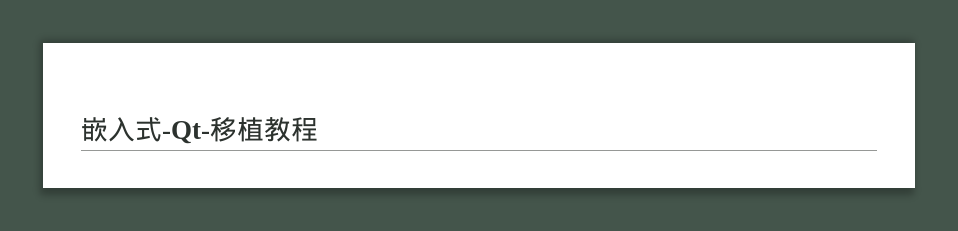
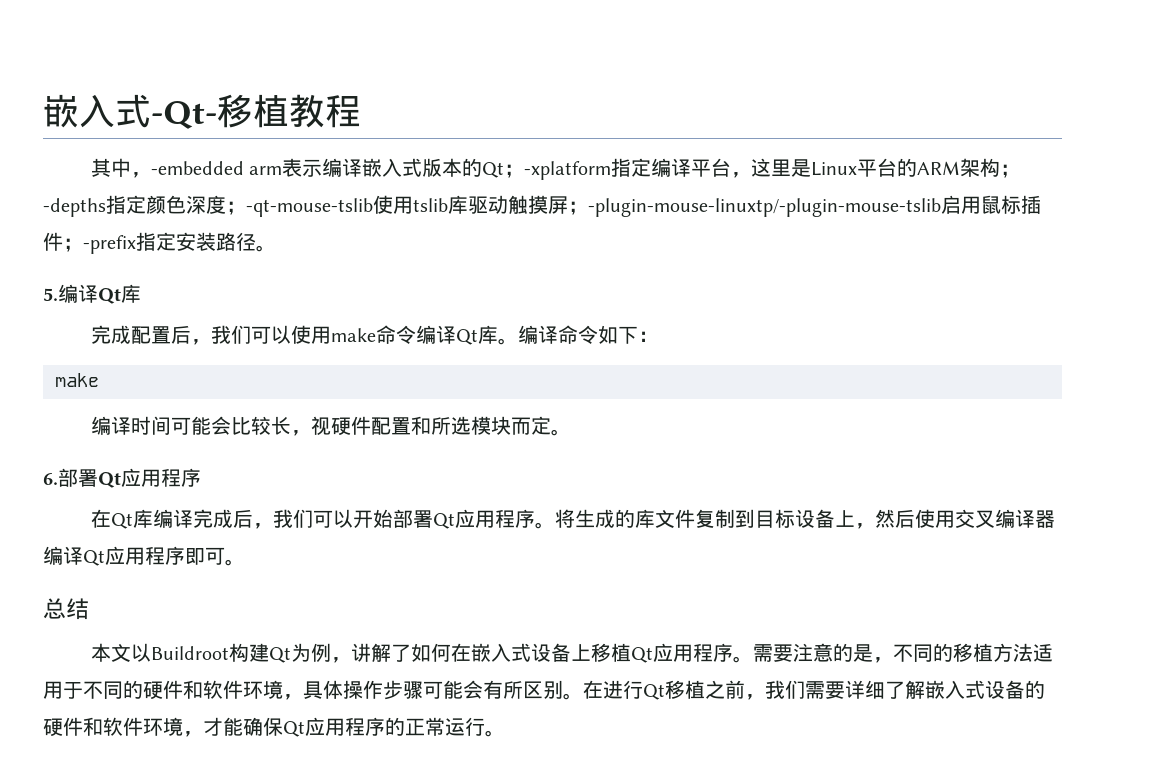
+ 其中，-embedded arm表示编译嵌入式版本的Qt；-xplatform指定编译平台，这里是Linux平台的ARM架构；-depths指定颜色深度；-qt-mouse-tslib使用tslib库驱动触摸屏；-plugin-mouse-linuxtp/-plugin-mouse-tslib启用鼠标插件；-prefix指定安装路径。
+ 5.编译Qt库
+ 完成配置后，我们可以使用make命令编译Qt库。编译命令如下：
+ make
+ 编译时间可能会比较长，视硬件配置和所选模块而定。
+ 6.部署Qt应用程序
+ 在Qt库编译完成后，我们可以开始部署Qt应用程序。将生成的库文件复制到目标设备上，然后使用交叉编译器编译Qt应用程序即可。
+ 总结
+ 本文以Buildroot构建Qt为例，讲解了如何在嵌入式设备上移植Qt应用程序。需要注意的是，不同的移植方法适用于不同的硬件和软件环境，具体操作步骤可能会有所区别。在进行Qt移植之前，我们需要详细了解嵌入式设备的硬件和软件环境，才能确保Qt应用程序的正常运行。

